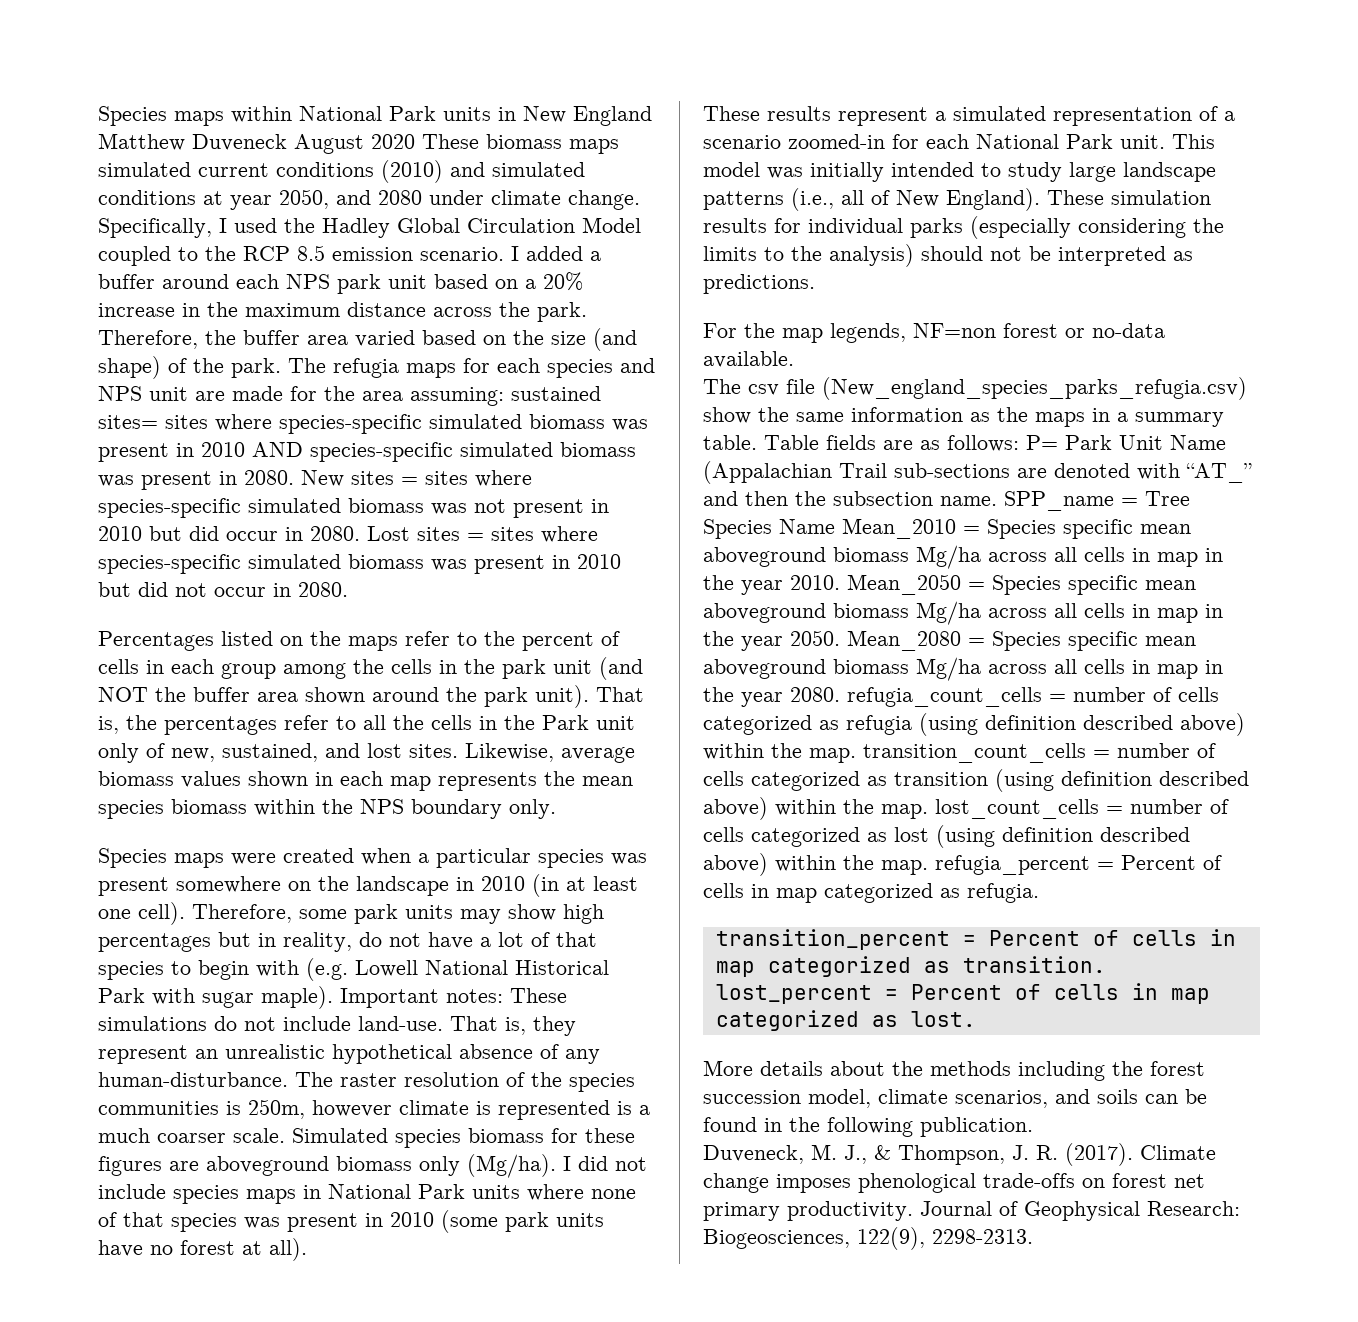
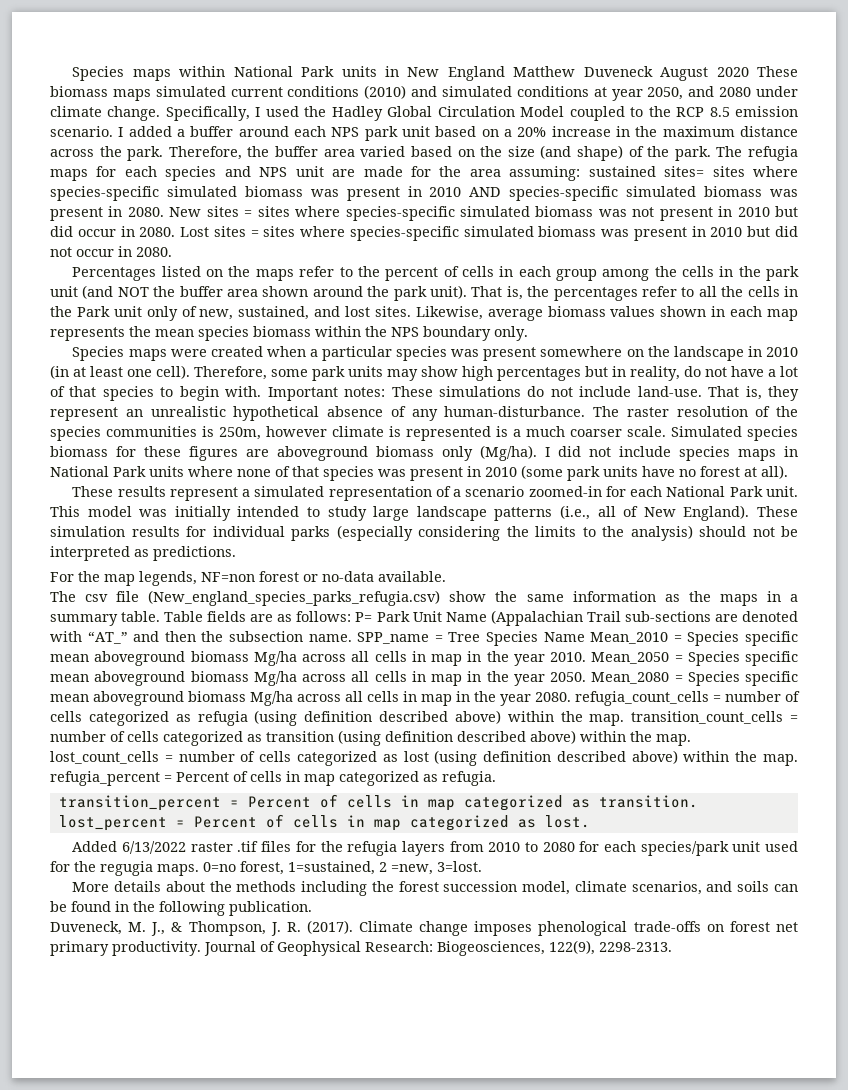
- Therefore, some park units may show high percentages but in reality, do not have a lot of that species to begin with (e.g. Lowell National Historical Park with sugar maple).
+ Therefore, some park units may show high percentages but in reality, do not have a lot of that species to begin with.
+ Added 6/13/2022 raster .tif files for the refugia layers from 2010 to 2080 for each species/park unit used for the regugia maps. 0=no forest, 1=sustained, 2 =new, 3=lost.

